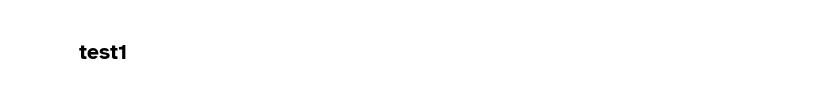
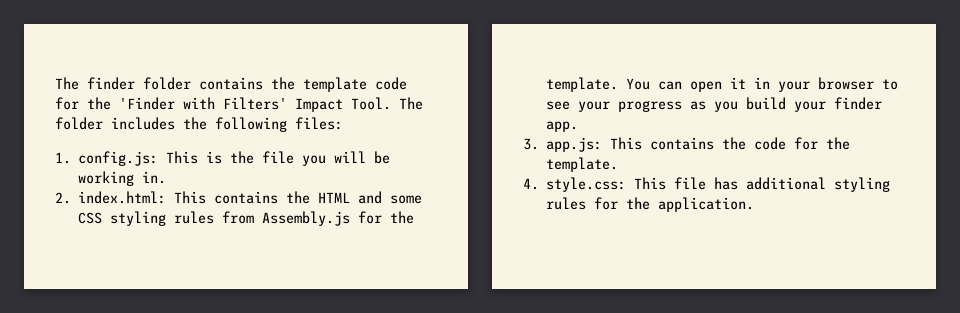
- test1
+ The finder folder contains the template code for the 'Finder with Filters' Impact Tool. The folder includes the following files:
+ 1. config.js: This is the file you will be working in.
+ 2. index.html: This contains the HTML and some CSS styling rules from Assembly.js for the template. You can open it in your browser to see your progress as you build your finder app.
+ 3. app.js: This contains the code for the template.
+ 4. style.css: This file has additional styling rules for the application.

